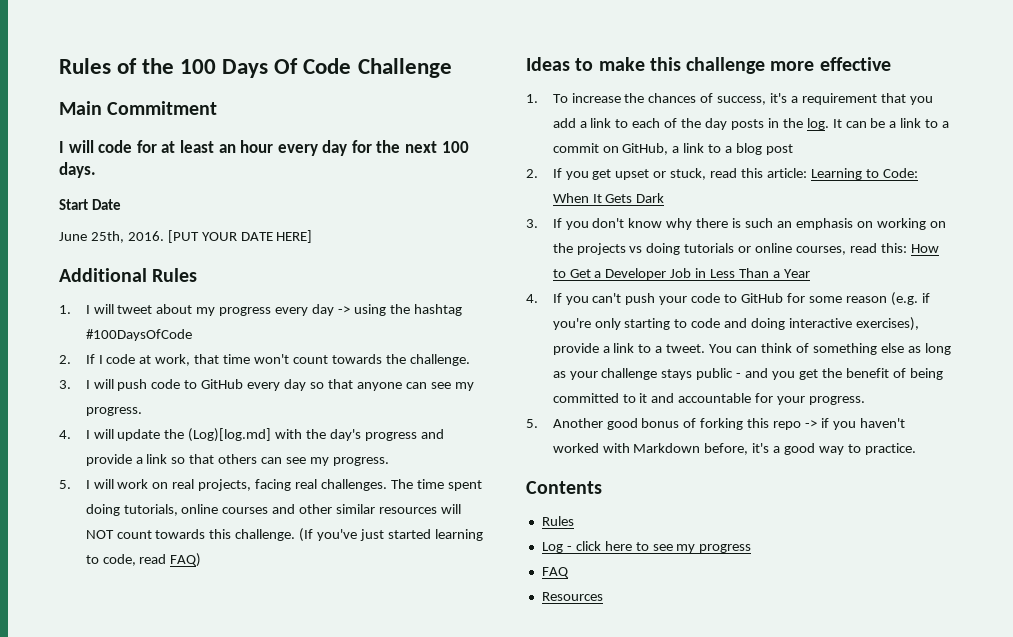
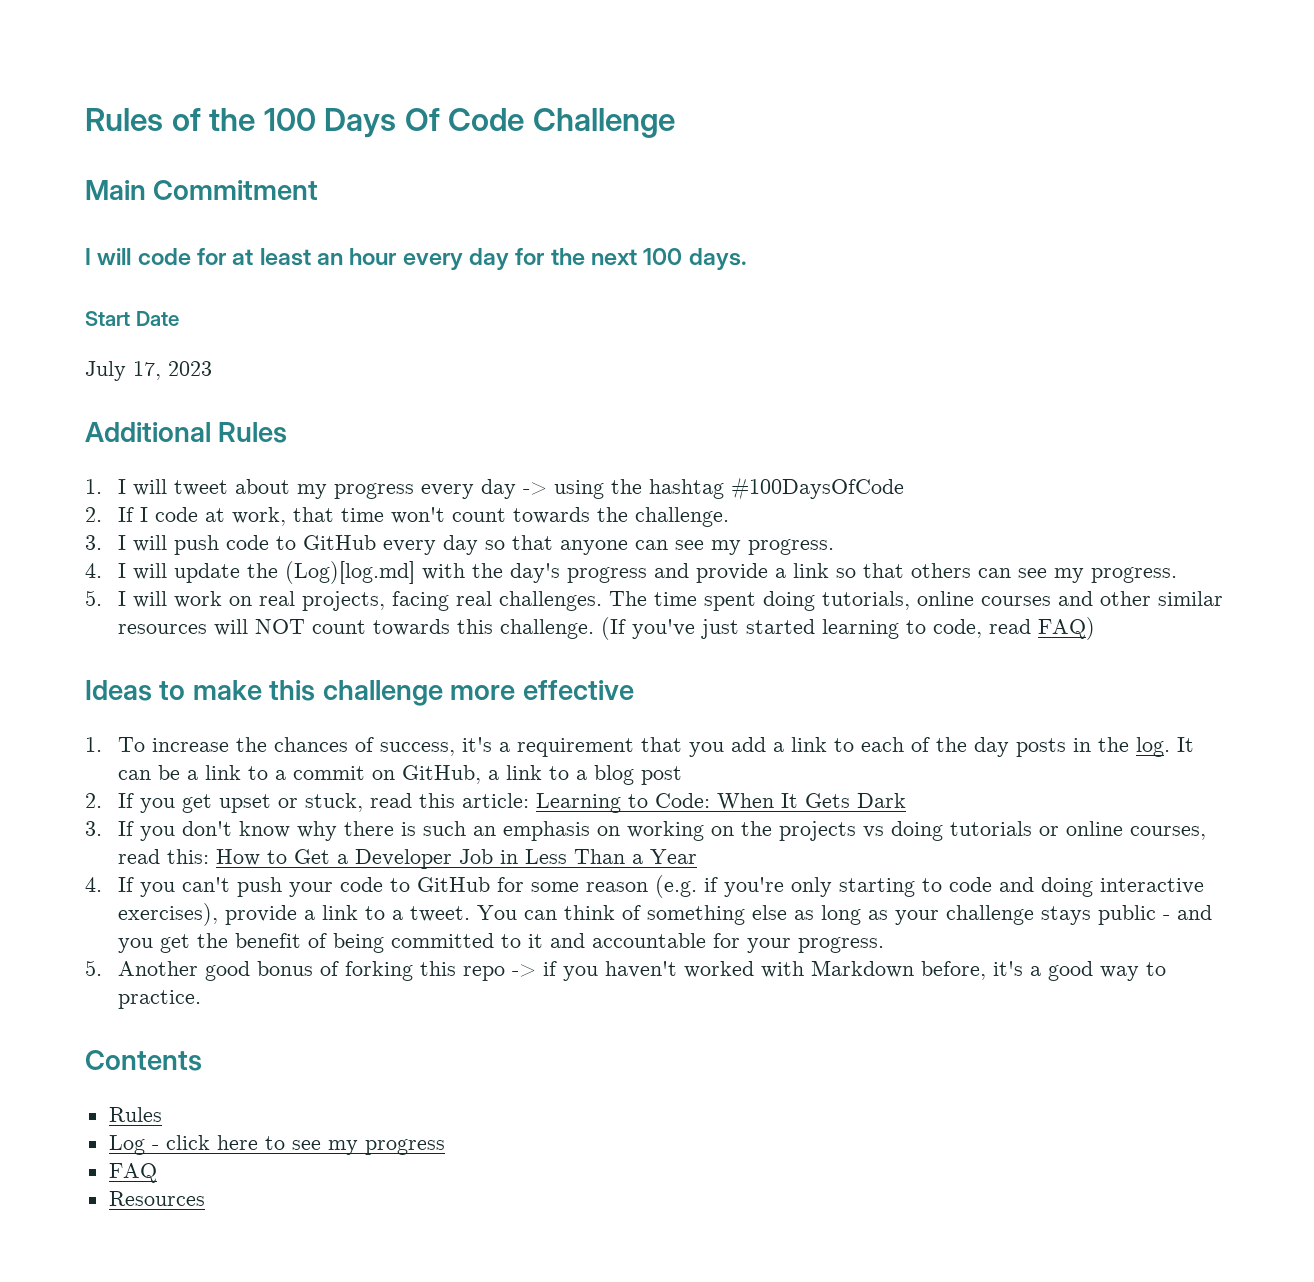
- June 25th, 2016. [PUT YOUR DATE HERE]
+ July 17, 2023

